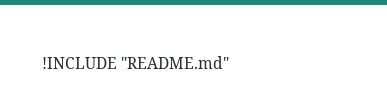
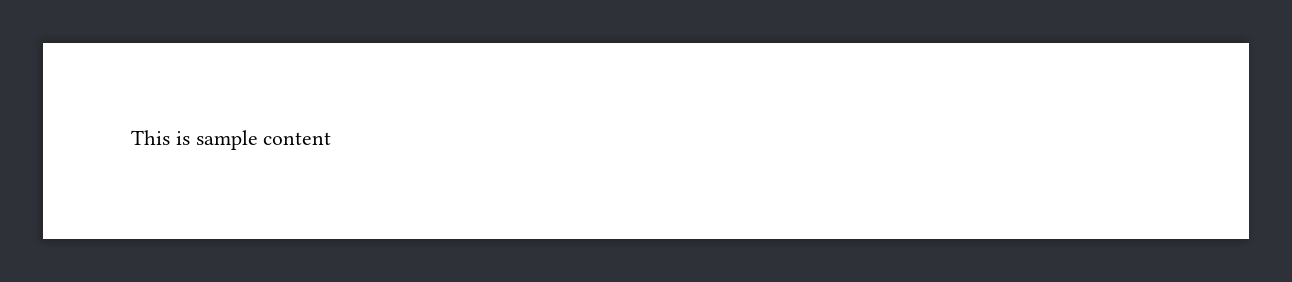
- !INCLUDE "README.md"
+ This is sample content

